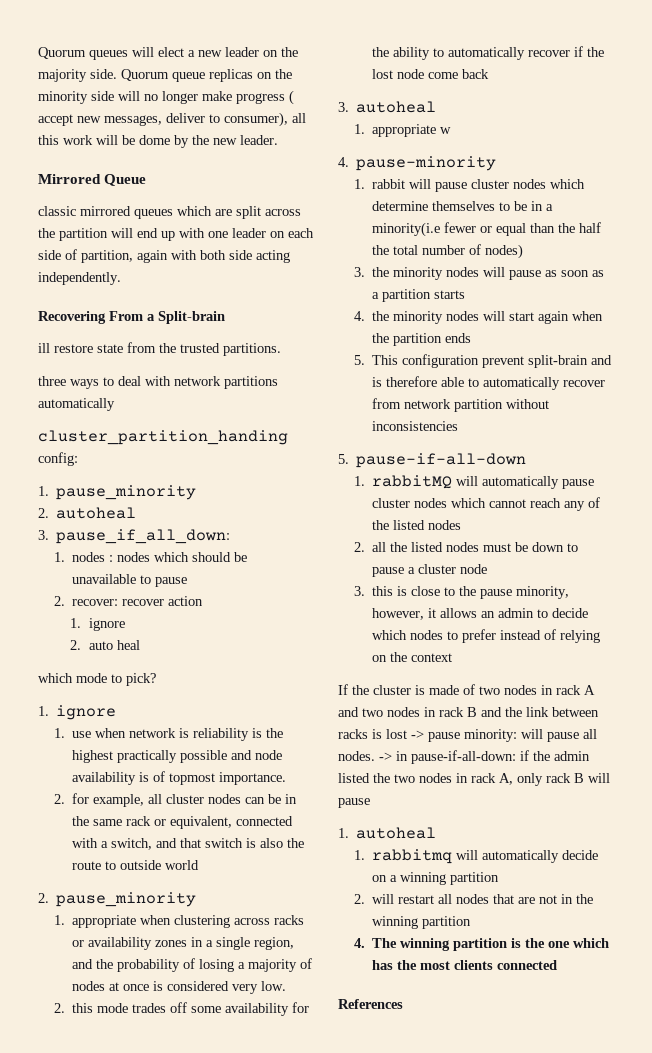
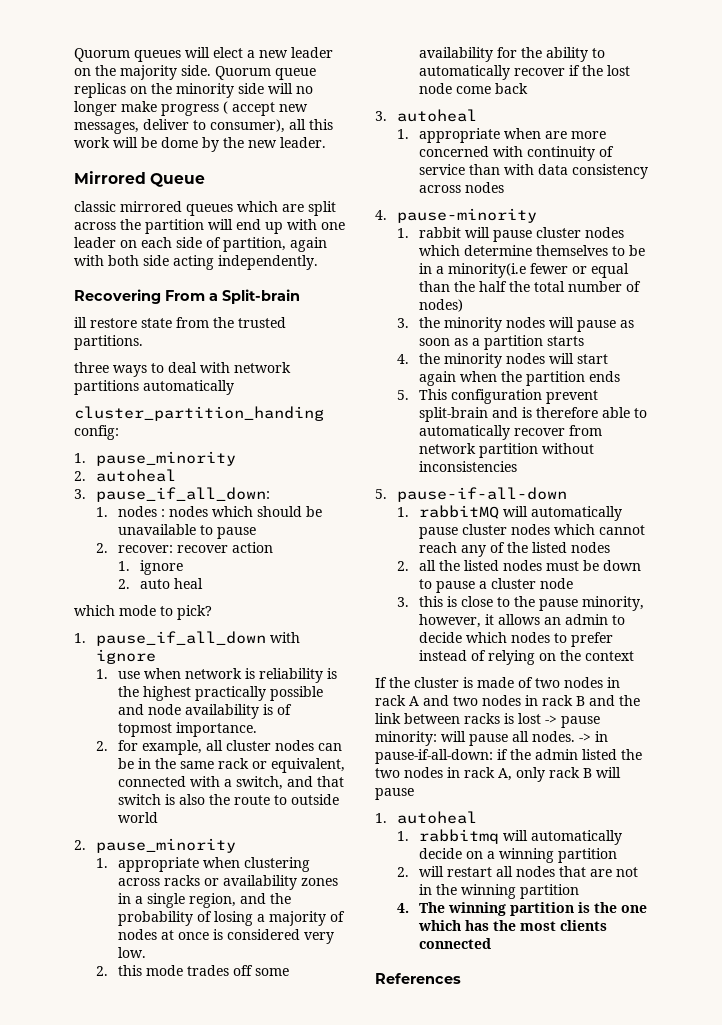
  which mode to pick?
- 1. ignore
+ 1. pause_if_all_down with ignore
- 1. appropriate w
+ 1. appropriate when are more concerned with continuity of service than with data consistency across nodes

